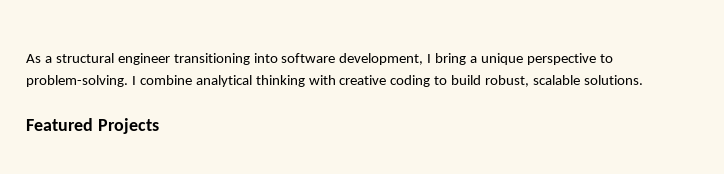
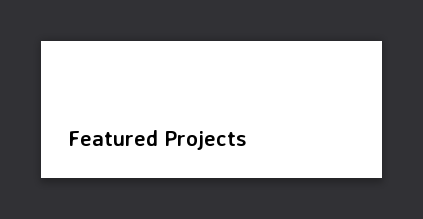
- As a structural engineer transitioning into software development, I bring a unique perspective to problem-solving. I combine analytical thinking with creative coding to build robust, scalable solutions.

